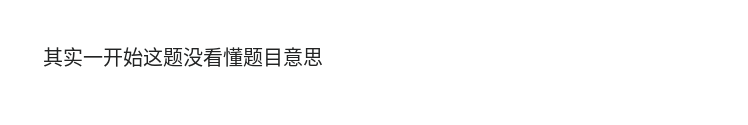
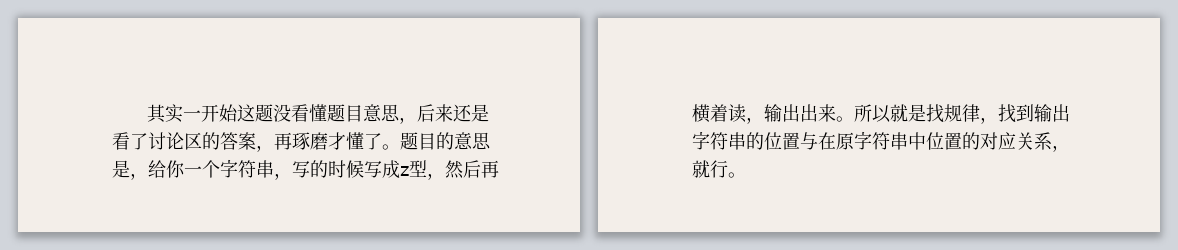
- 其实一开始这题没看懂题目意思
+ 其实一开始这题没看懂题目意思，后来还是看了讨论区的答案，再琢磨才懂了。题目的意思是，给你一个字符串，写的时候写成z型，然后再横着读，输出出来。所以就是找规律，找到输出字符串的位置与在原字符串中位置的对应关系，就行。

